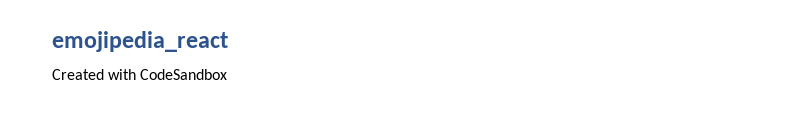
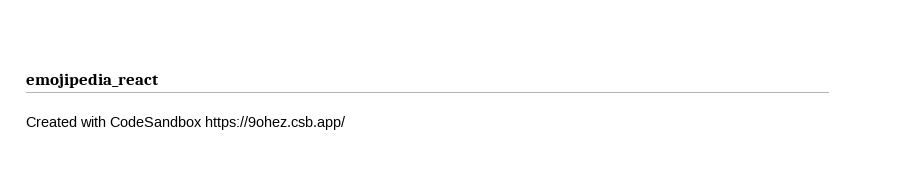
- Created with CodeSandbox
+ Created with CodeSandbox https://9ohez.csb.app/

